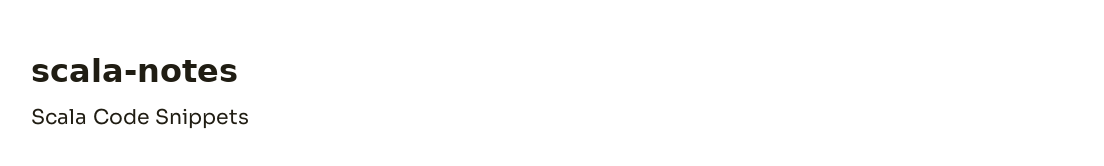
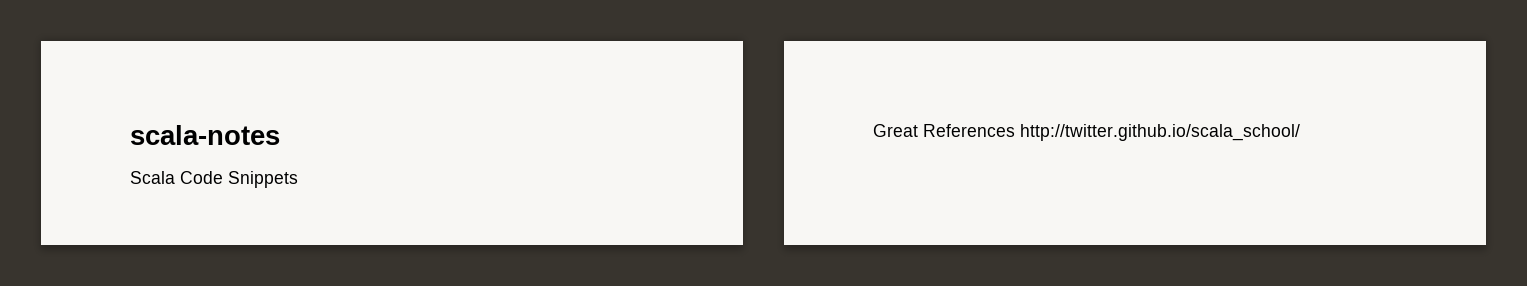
+ Great References http://twitter.github.io/scala_school/

